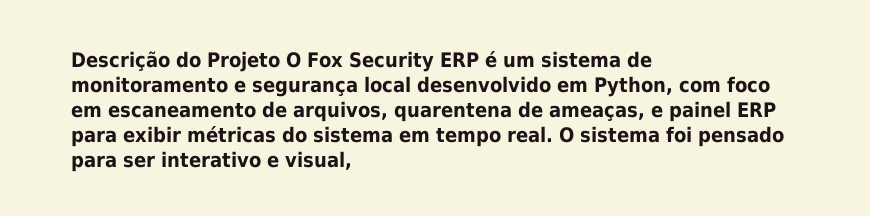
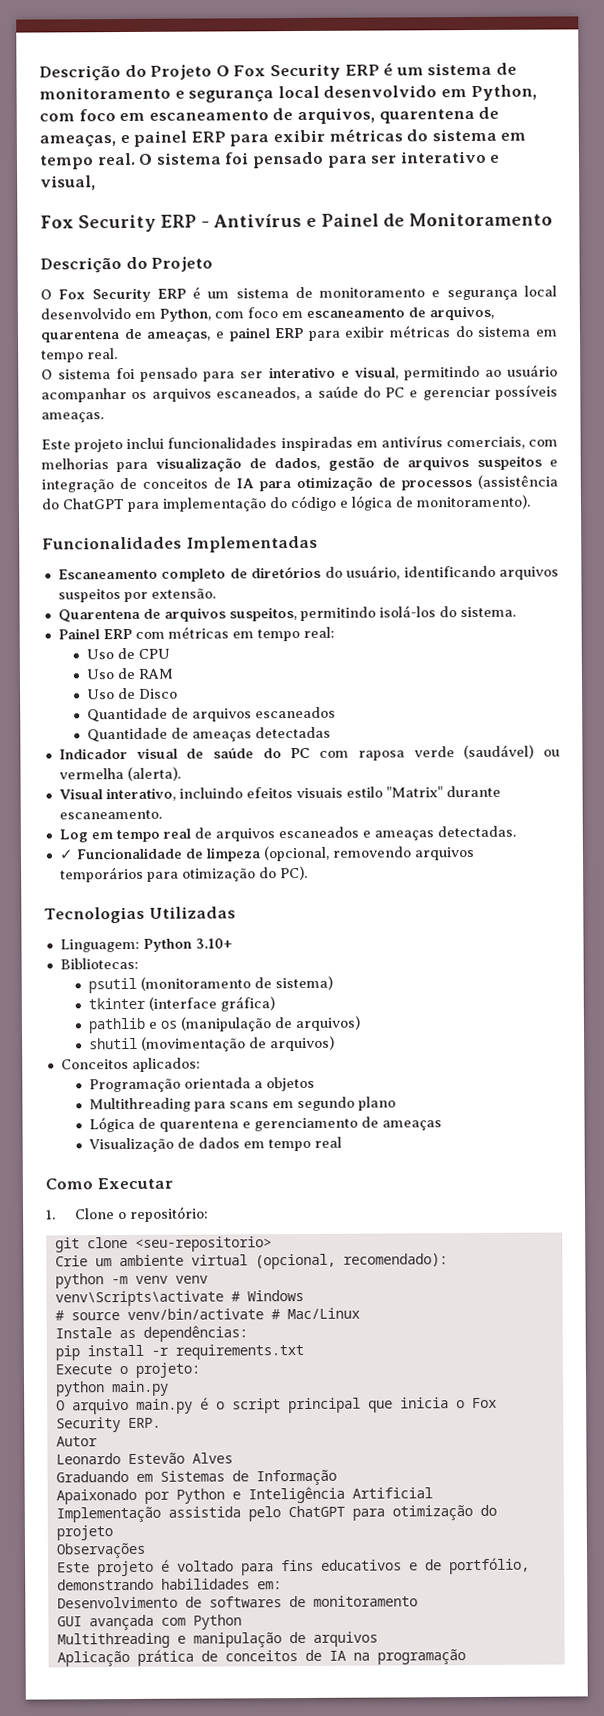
+ Fox Security ERP - Antivírus e Painel de Monitoramento
+ Descrição do Projeto
+ O Fox Security ERP é um sistema de monitoramento e segurança local desenvolvido em Python, com foco em escaneamento de arquivos, quarentena de ameaças, e painel ERP para exibir métricas do sistema em tempo real.
+ O sistema foi pensado para ser interativo e visual, permitindo ao usuário acompanhar os arquivos escaneados, a saúde do PC e gerenciar possíveis ameaças.
+ Este projeto inclui funcionalidades inspiradas em antivírus comerciais, com melhorias para visualização de dados, gestão de arquivos suspeitos e integração de conceitos de IA para otimização de processos (assistência do ChatGPT para implementação do código e lógica de monitoramento).
+ Funcionalidades Implementadas
+ Escaneamento completo de diretórios do usuário, identificando arquivos suspeitos por extensão.
+ Quarentena de arquivos suspeitos, permitindo isolá-los do sistema.
+ Painel ERP com métricas em tempo real:
+ Uso de CPU
+ Uso de RAM
+ Uso de Disco
+ Quantidade de arquivos escaneados
+ Quantidade de ameaças detectadas
+ Indicador visual de saúde do PC com raposa verde (saudável) ou vermelha (alerta).
+ Visual interativo, incluindo efeitos visuais estilo "Matrix" durante escaneamento.
+ Log em tempo real de arquivos escaneados e ameaças detectadas.
+ ✓ Funcionalidade de limpeza (opcional, removendo arquivos temporários para otimização do PC).
+ Tecnologias Utilizadas
+ Linguagem: Python 3.10+
+ Bibliotecas:
+ psutil (monitoramento de sistema)
+ tkinter (interface gráfica)
+ pathlib e os (manipulação de arquivos)
+ shutil (movimentação de arquivos)
+ Conceitos aplicados:
+ Programação orientada a objetos
+ Multithreading para scans em segundo plano
+ Lógica de quarentena e gerenciamento de ameaças
+ Visualização de dados em tempo real
+ Como Executar
+ 1. Clone o repositório:
+ git clone <seu-repositorio>
+ Crie um ambiente virtual (opcional, recomendado):
+ python -m venv venv
+ venv\Scripts\activate # Windows
+ # source venv/bin/activate # Mac/Linux
+ Instale as dependências:
+ pip install -r requirements.txt
+ Execute o projeto:
+ python main.py
+ O arquivo main.py é o script principal que inicia o Fox Security ERP.
+ Autor
+ Leonardo Estevão Alves
+ Graduando em Sistemas de Informação
+ Apaixonado por Python e Inteligência Artificial
+ Implementação assistida pelo ChatGPT para otimização do projeto
+ Observações
+ Este projeto é voltado para fins educativos e de portfólio, demonstrando habilidades em:
+ Desenvolvimento de softwares de monitoramento
+ GUI avançada com Python
+ Multithreading e manipulação de arquivos
+ Aplicação prática de conceitos de IA na programação

